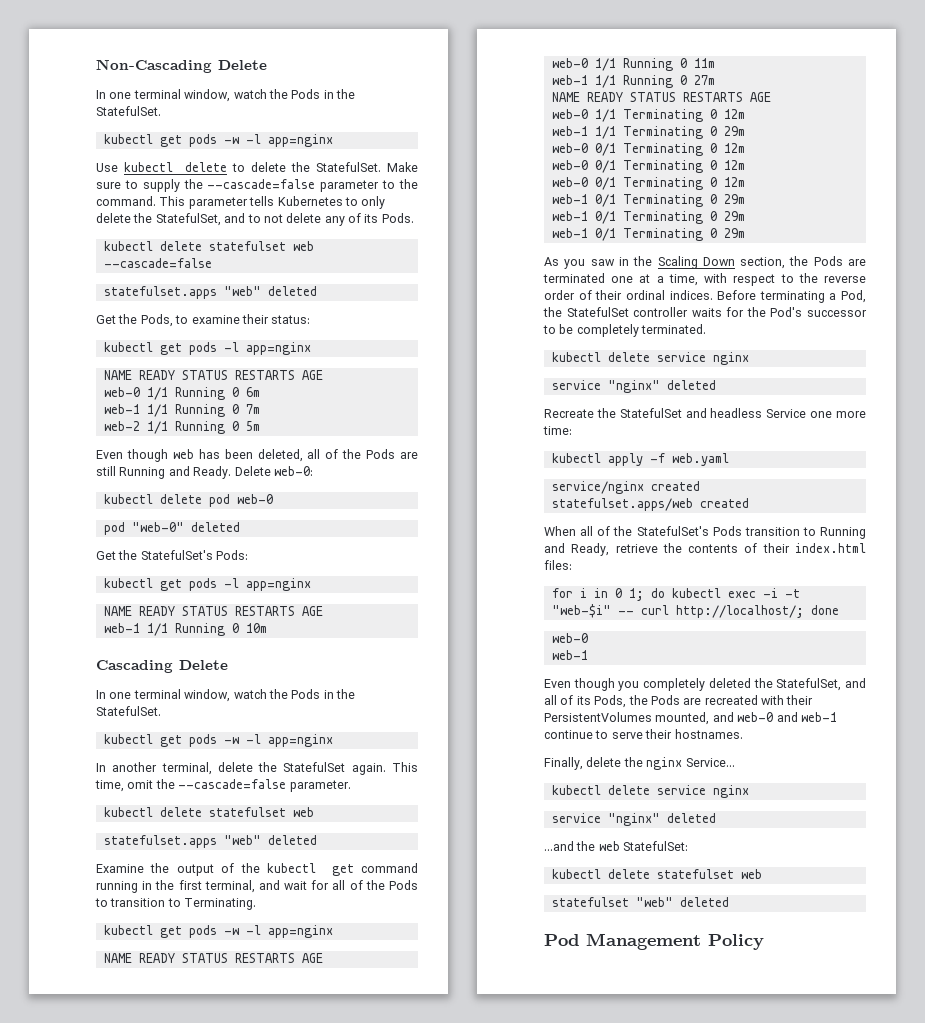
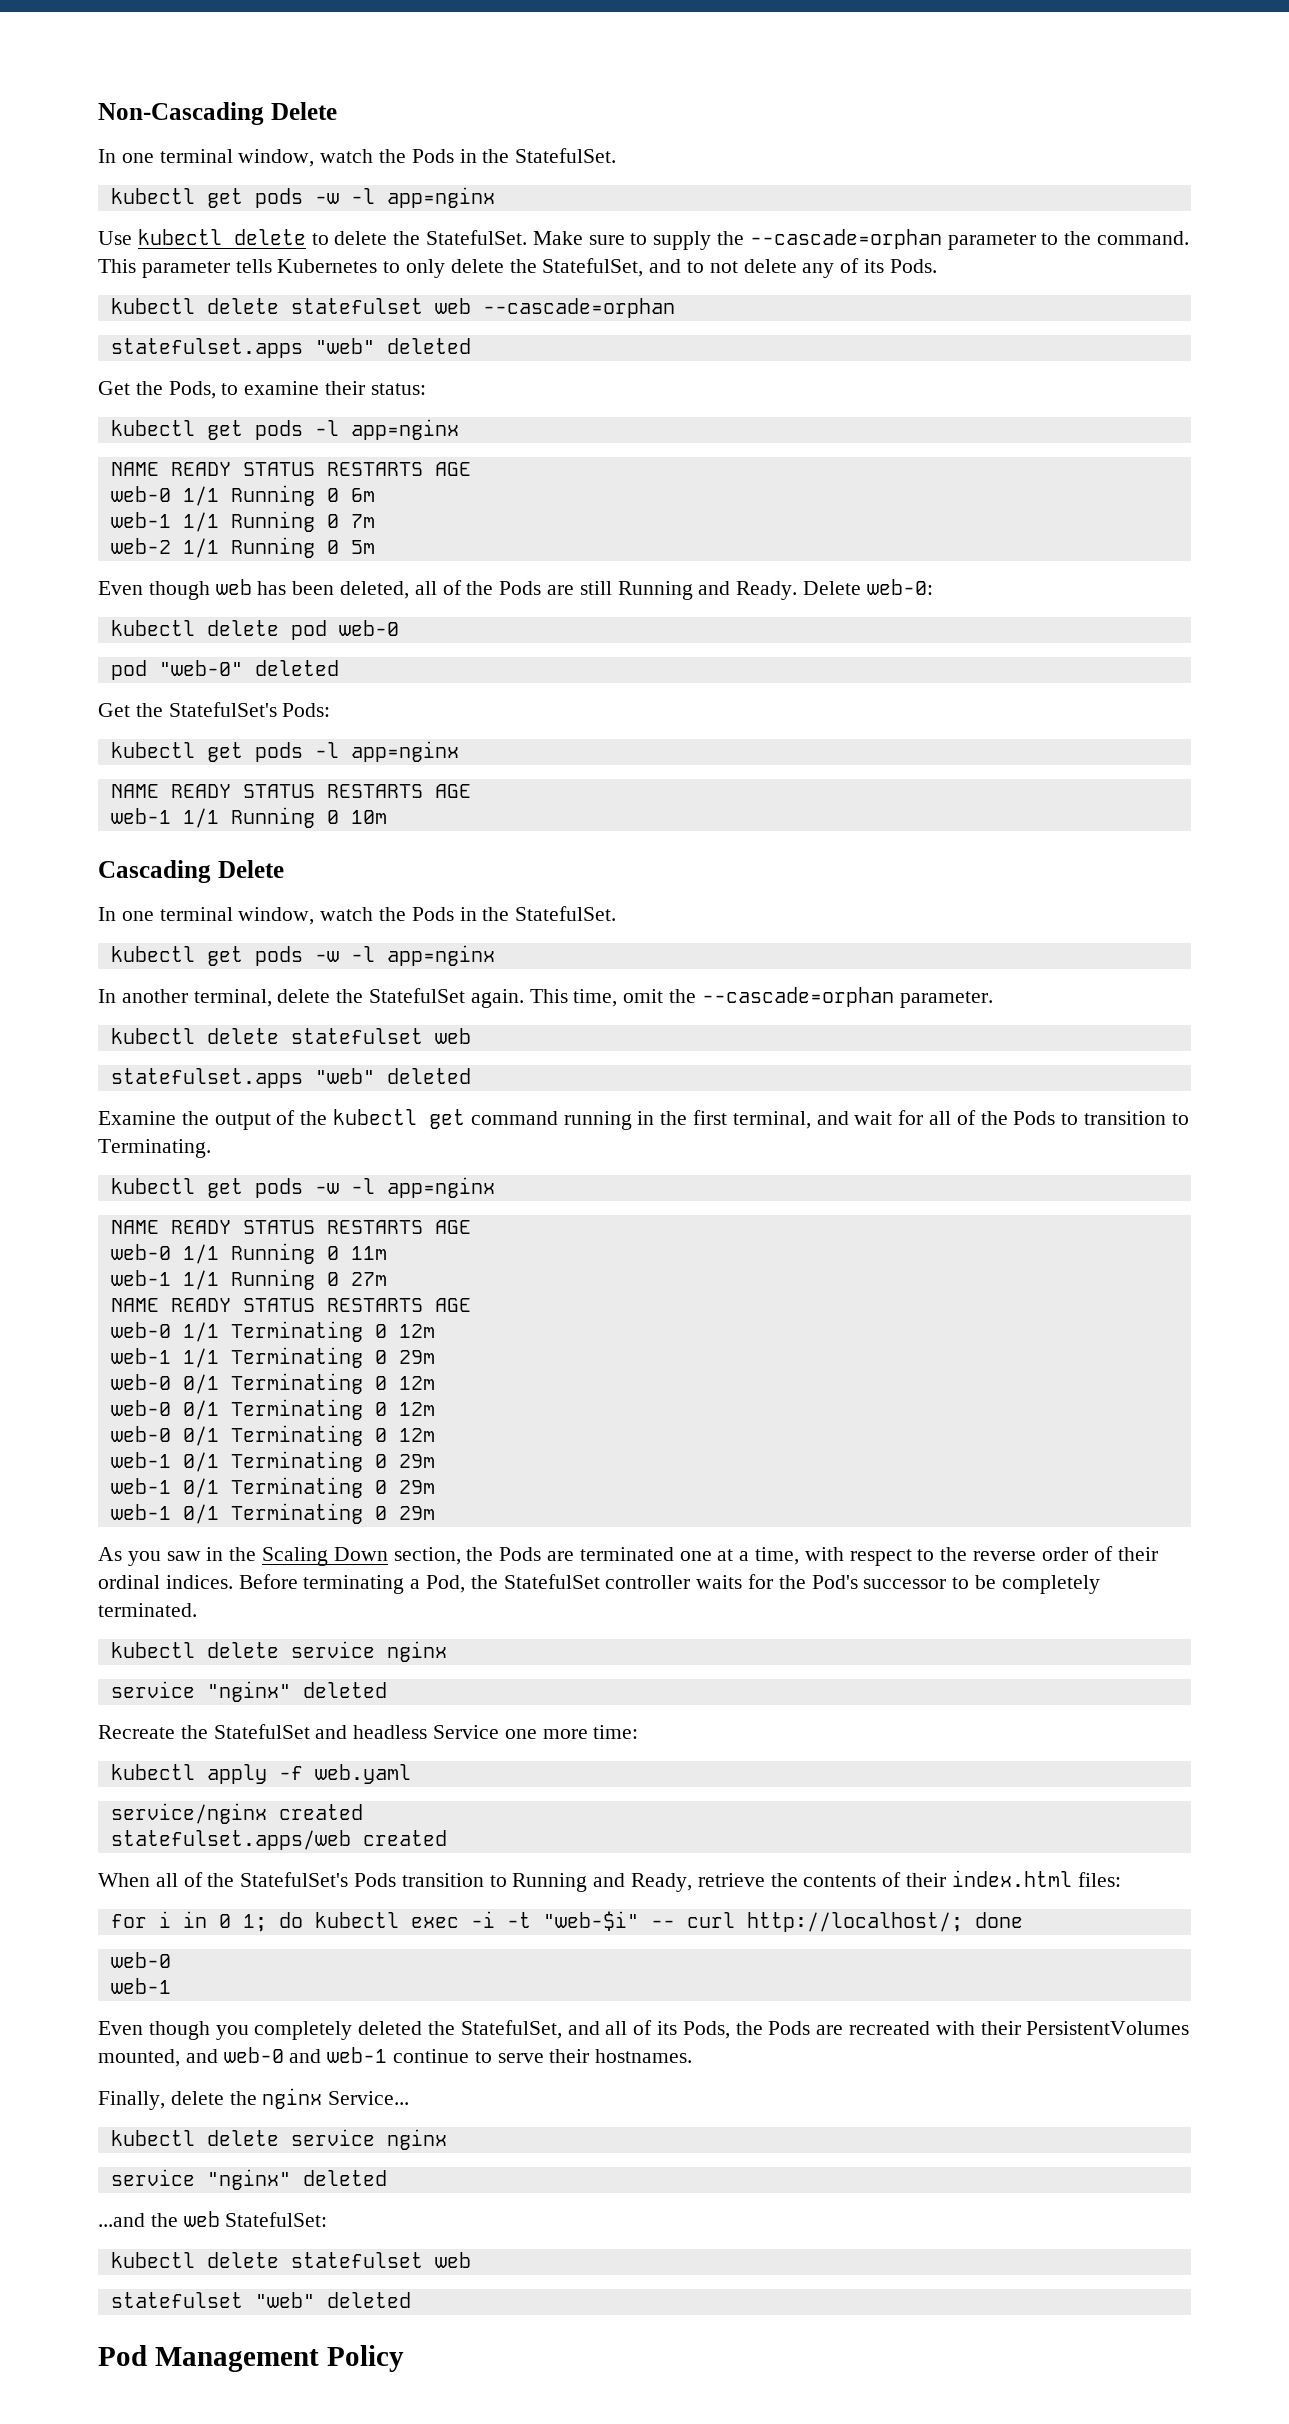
- Make sure to supply the --cascade=false parameter to the command.
+ Make sure to supply the --cascade=orphan parameter to the command.
- kubectl delete statefulset web --cascade=false
+ kubectl delete statefulset web --cascade=orphan
- This time, omit the --cascade=false parameter.
+ This time, omit the --cascade=orphan parameter.

